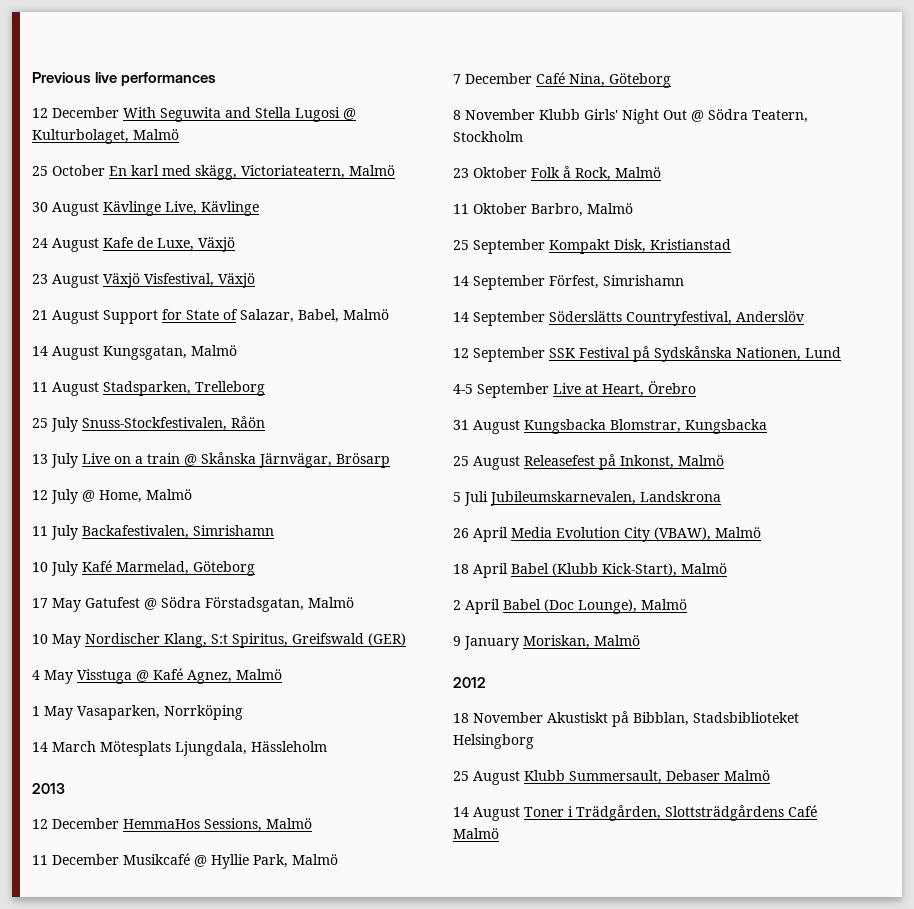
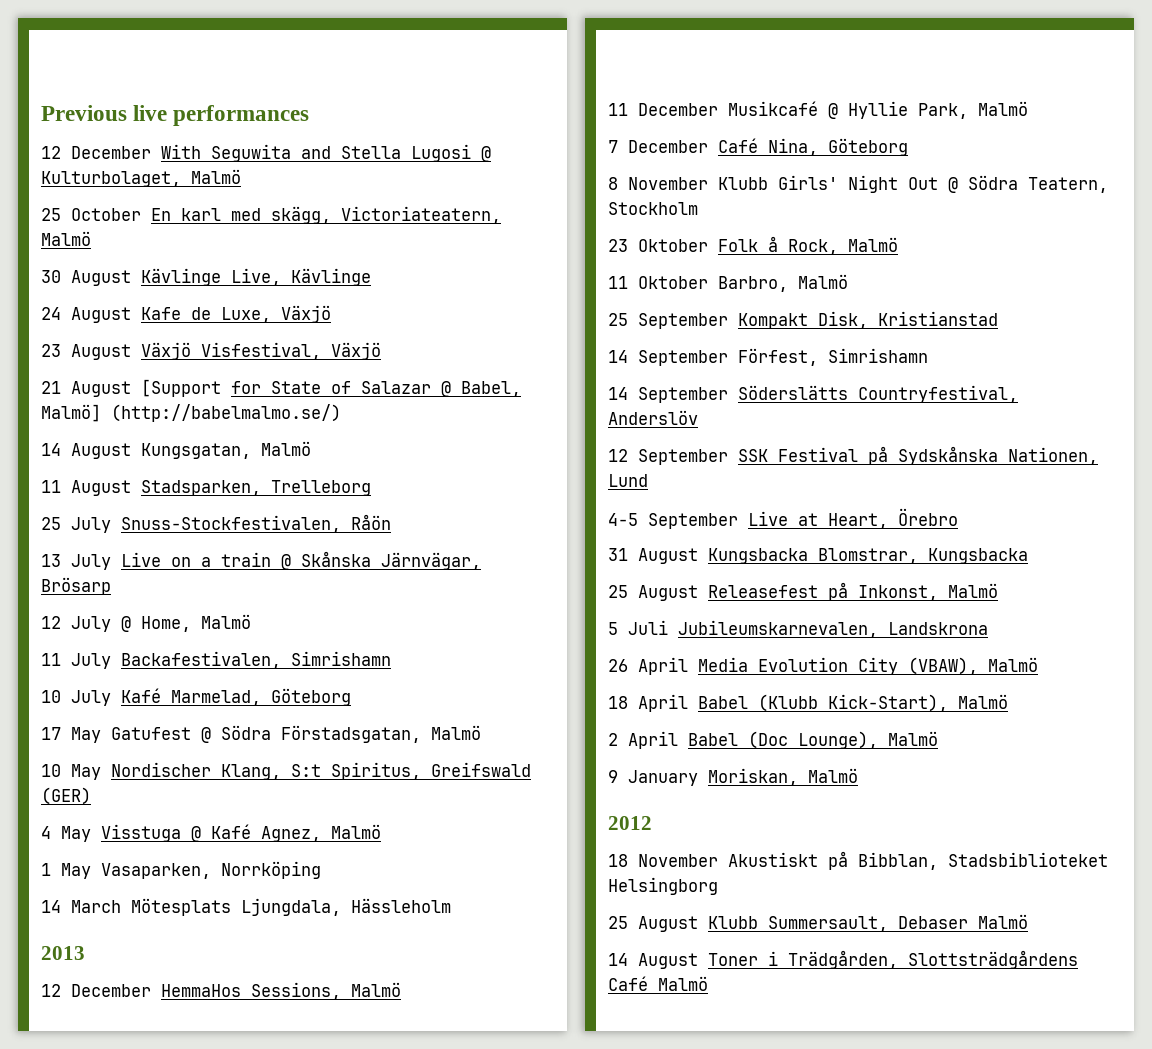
- 21 August Support for State of Salazar, Babel, Malmö
+ 21 August [Support for State of Salazar @ Babel, Malmö] (http://babelmalmo.se/)

